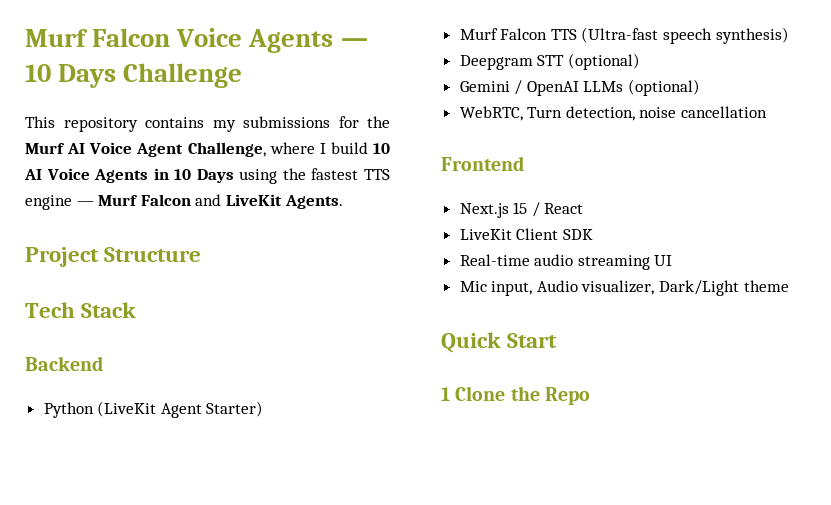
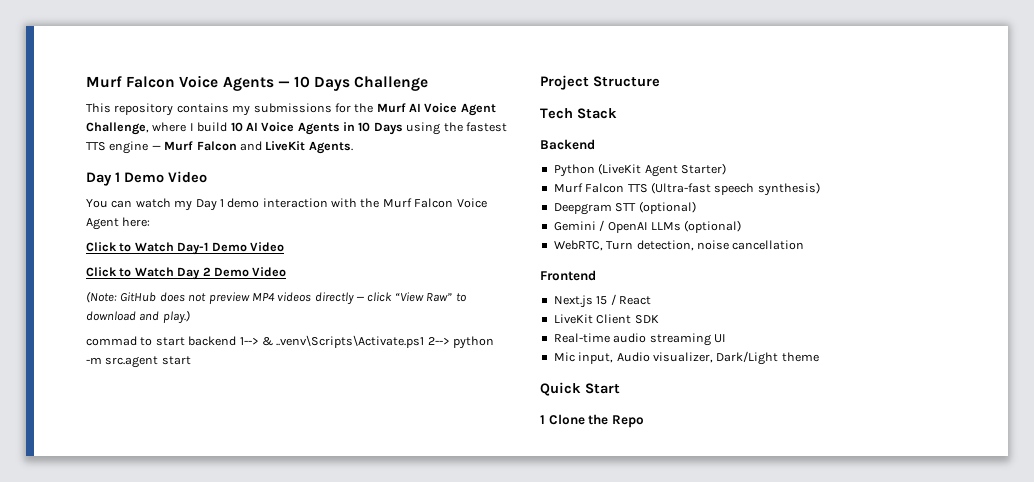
+ Day 1 Demo Video
+ You can watch my Day 1 demo interaction with the Murf Falcon Voice Agent here:
+ Click to Watch Day-1 Demo Video
+ Click to Watch Day 2 Demo Video
+ (Note: GitHub does not preview MP4 videos directly — click “View Raw” to download and play.)
+ commad to start backend 1--> & ..venv\Scripts\Activate.ps1 2--> python -m src.agent start

